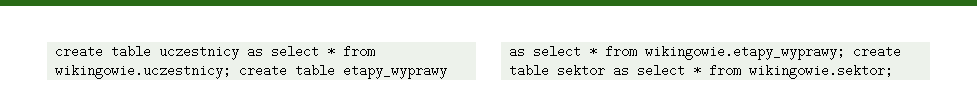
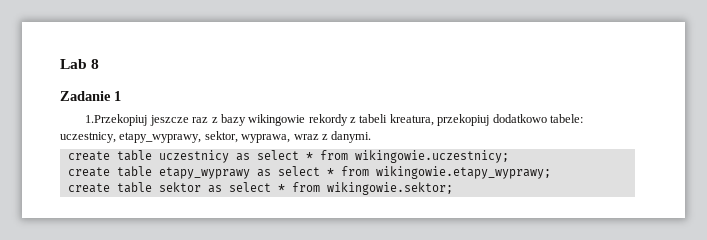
+ Lab 8
+ Zadanie 1
+ 1.Przekopiuj jeszcze raz z bazy wikingowie rekordy z tabeli kreatura, przekopiuj dodatkowo tabele: uczestnicy, etapy_wyprawy, sektor, wyprawa, wraz z danymi.
- create table uczestnicy as select * from wikingowie.uczestnicy; create table etapy_wyprawy as select * from wikingowie.etapy_wyprawy; create table sektor as select * from wikingowie.sektor;
+ create table uczestnicy as select * from wikingowie.uczestnicy;
+ create table etapy_wyprawy as select * from wikingowie.etapy_wyprawy;
+ create table sektor as select * from wikingowie.sektor;

